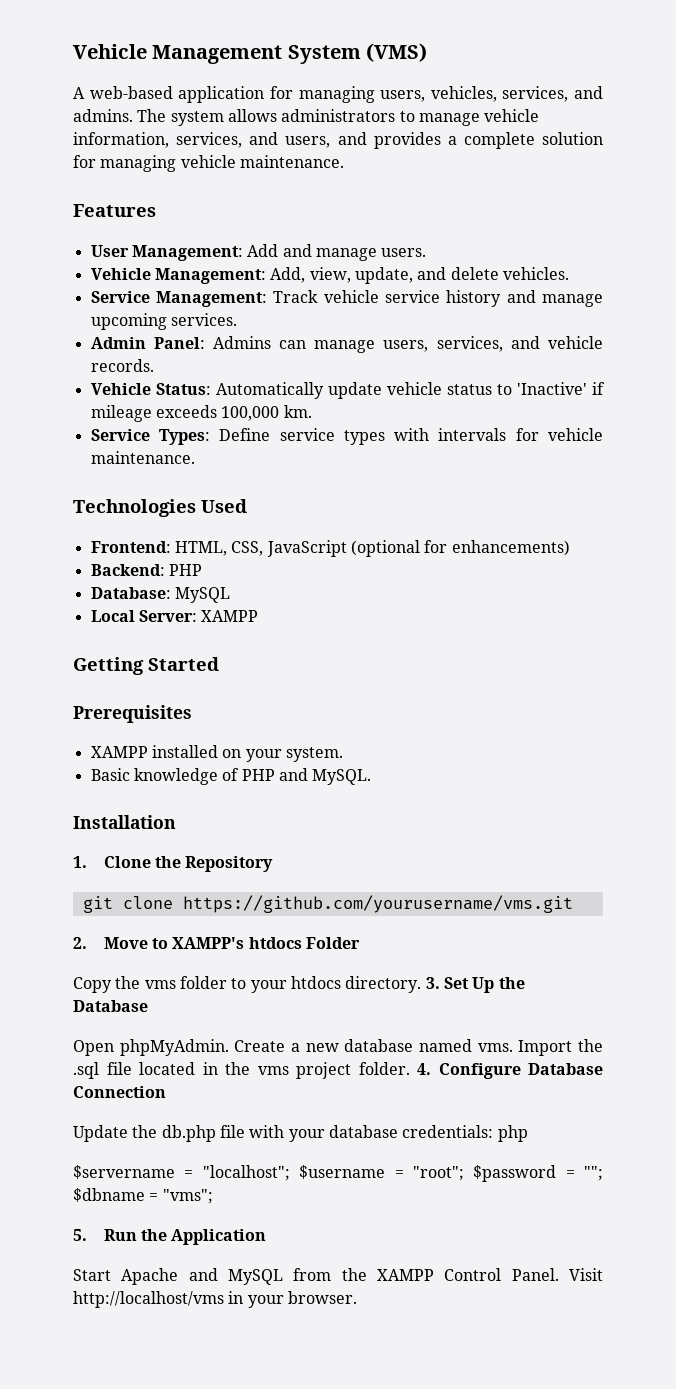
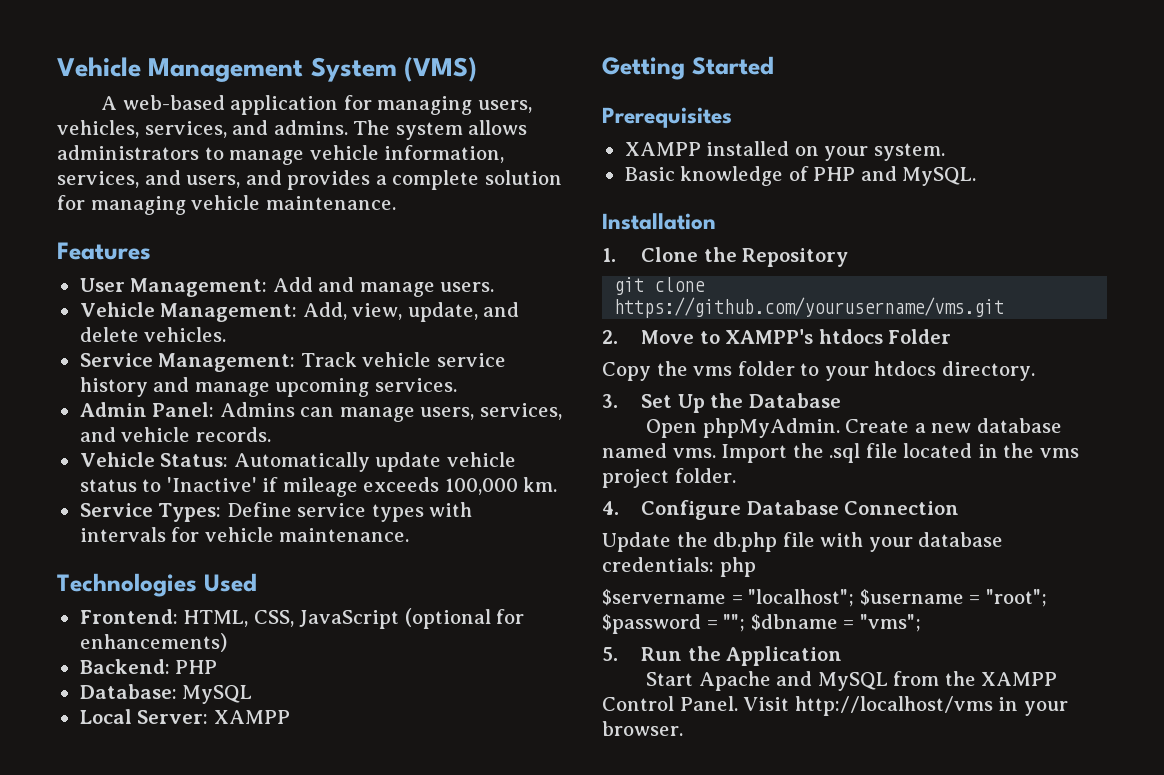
- Copy the vms folder to your htdocs directory. 3. Set Up the Database
+ Copy the vms folder to your htdocs directory.
+ 3. Set Up the Database
- Import the .sql file located in the vms project folder. 4. Configure Database Connection
+ Import the .sql file located in the vms project folder.
+ 4. Configure Database Connection

